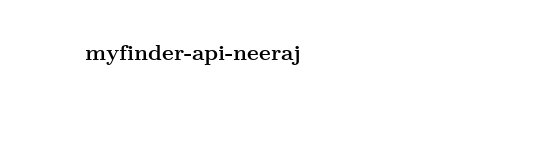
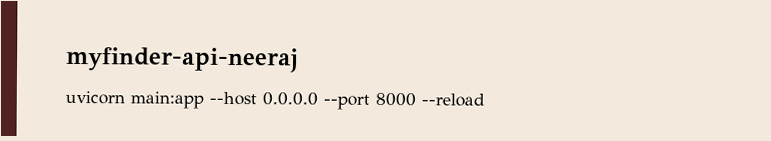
+ uvicorn main:app --host 0.0.0.0 --port 8000 --reload

